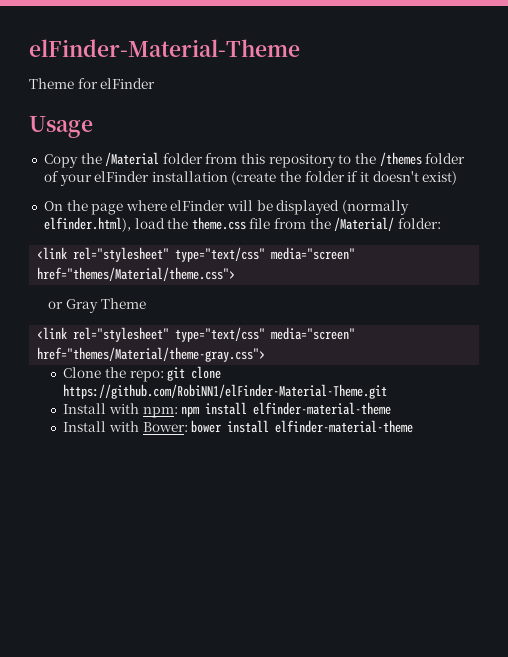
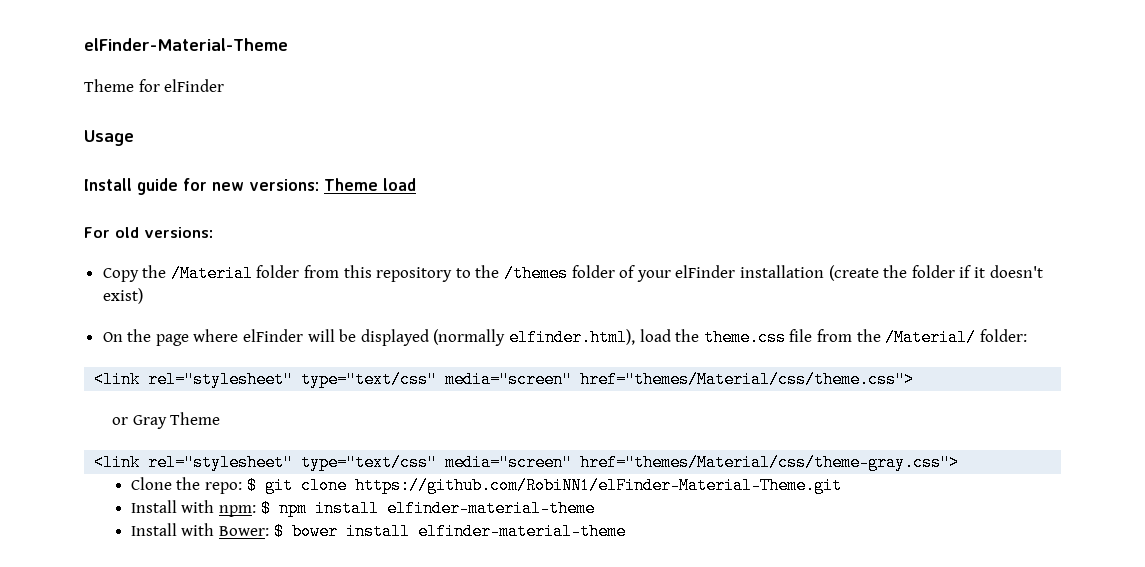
+ Install guide for new versions: Theme load
+ For old versions:
- <link rel="stylesheet" type="text/css" media="screen" href="themes/Material/theme.css">
+ <link rel="stylesheet" type="text/css" media="screen" href="themes/Material/css/theme.css">
- <link rel="stylesheet" type="text/css" media="screen" href="themes/Material/theme-gray.css">
+ <link rel="stylesheet" type="text/css" media="screen" href="themes/Material/css/theme-gray.css">
- Clone the repo: git clone https://github.com/RobiNN1/elFinder-Material-Theme.git
+ Clone the repo: $ git clone https://github.com/RobiNN1/elFinder-Material-Theme.git
- Install with npm: npm install elfinder-material-theme
+ Install with npm: $ npm install elfinder-material-theme
- Install with Bower: bower install elfinder-material-theme
+ Install with Bower: $ bower install elfinder-material-theme

